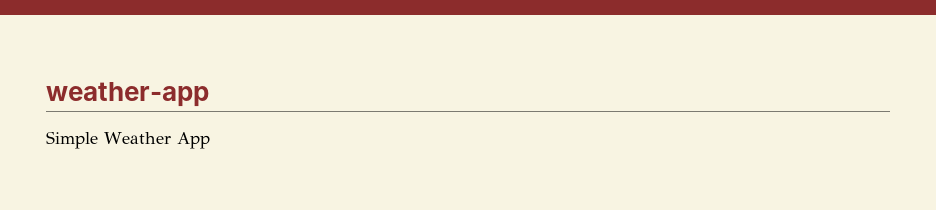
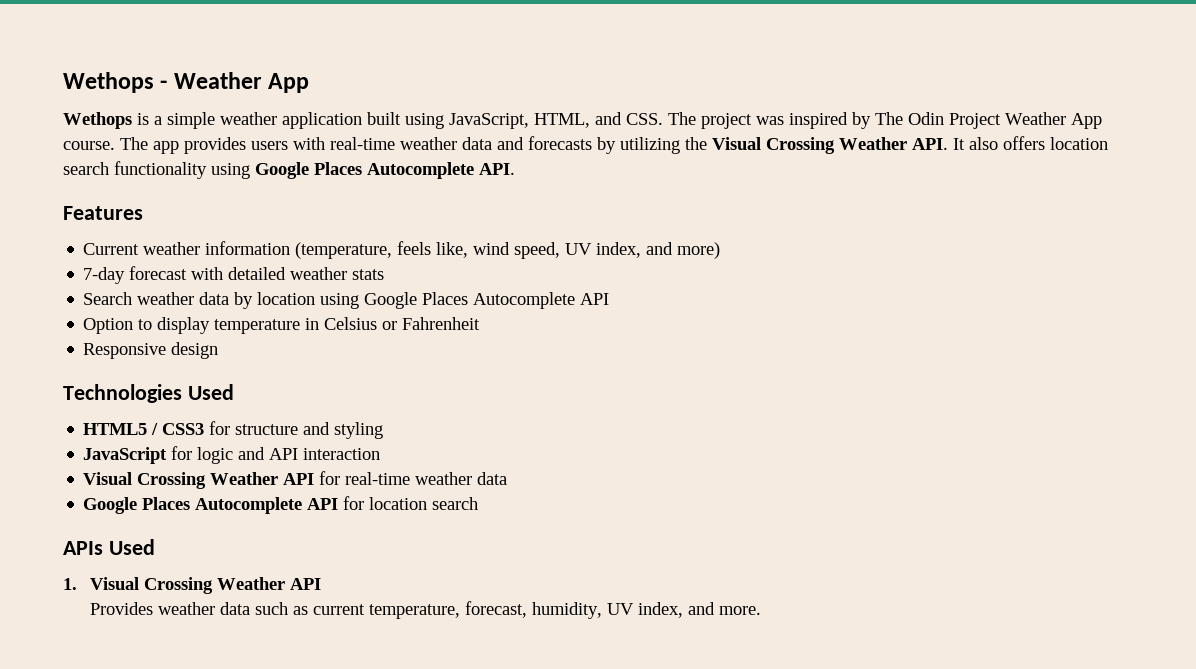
- weather-app
- Simple Weather App
+ Wethops - Weather App
+ Wethops is a simple weather application built using JavaScript, HTML, and CSS. The project was inspired by The Odin Project Weather App course. The app provides users with real-time weather data and forecasts by utilizing the Visual Crossing Weather API. It also offers location search functionality using Google Places Autocomplete API.
+ Features
+ Current weather information (temperature, feels like, wind speed, UV index, and more)
+ 7-day forecast with detailed weather stats
+ Search weather data by location using Google Places Autocomplete API
+ Option to display temperature in Celsius or Fahrenheit
+ Responsive design
+ Technologies Used
+ HTML5 / CSS3 for structure and styling
+ JavaScript for logic and API interaction
+ Visual Crossing Weather API for real-time weather data
+ Google Places Autocomplete API for location search
+ APIs Used
+ 1. Visual Crossing Weather API
+ Provides weather data such as current temperature, forecast, humidity, UV index, and more.

